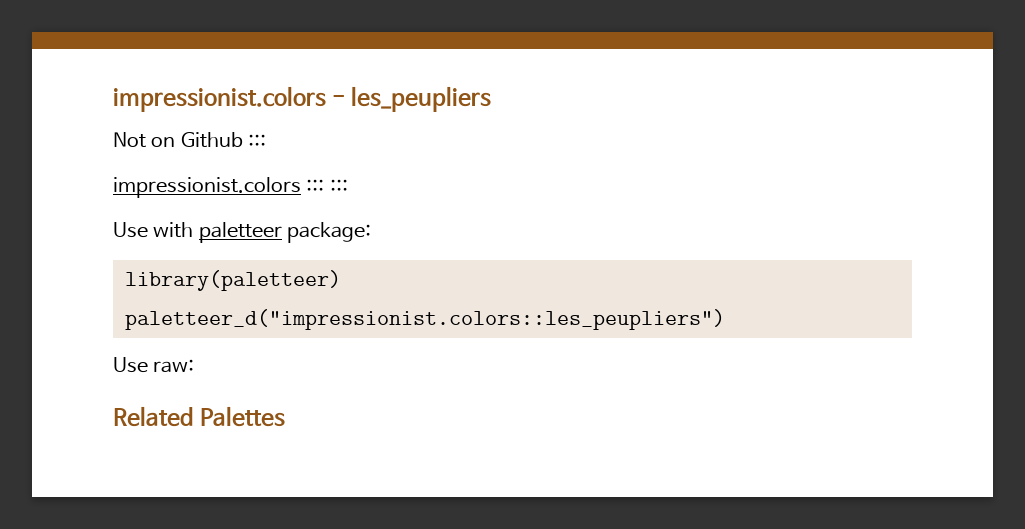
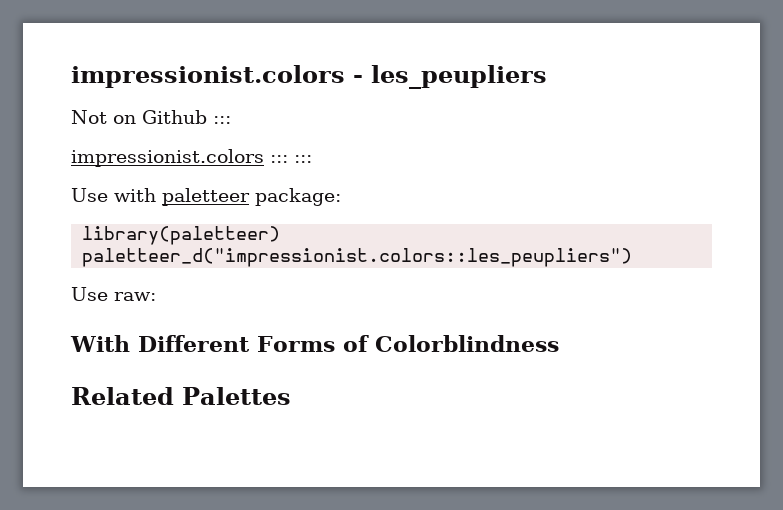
+ With Different Forms of Colorblindness

